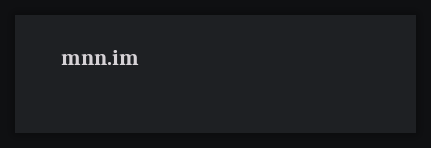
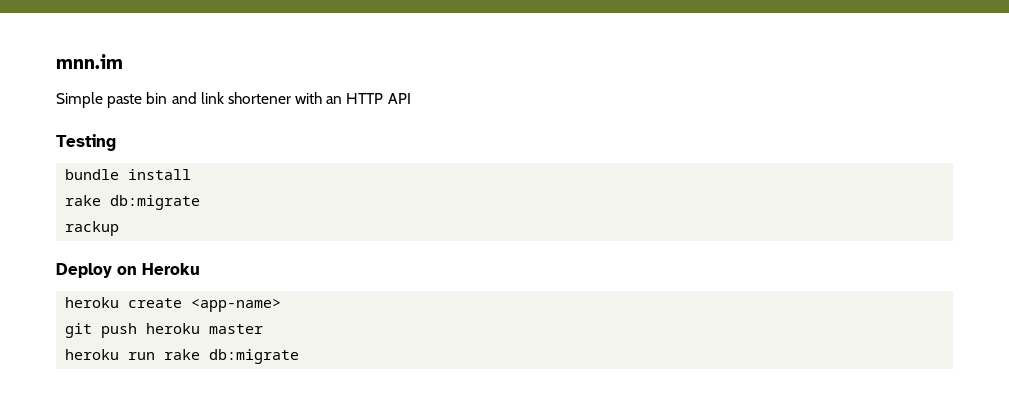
+ Simple paste bin and link shortener with an HTTP API
+ Testing
+ bundle install
+ rake db:migrate
+ rackup
+ Deploy on Heroku
+ heroku create <app-name>
+ git push heroku master
+ heroku run rake db:migrate

